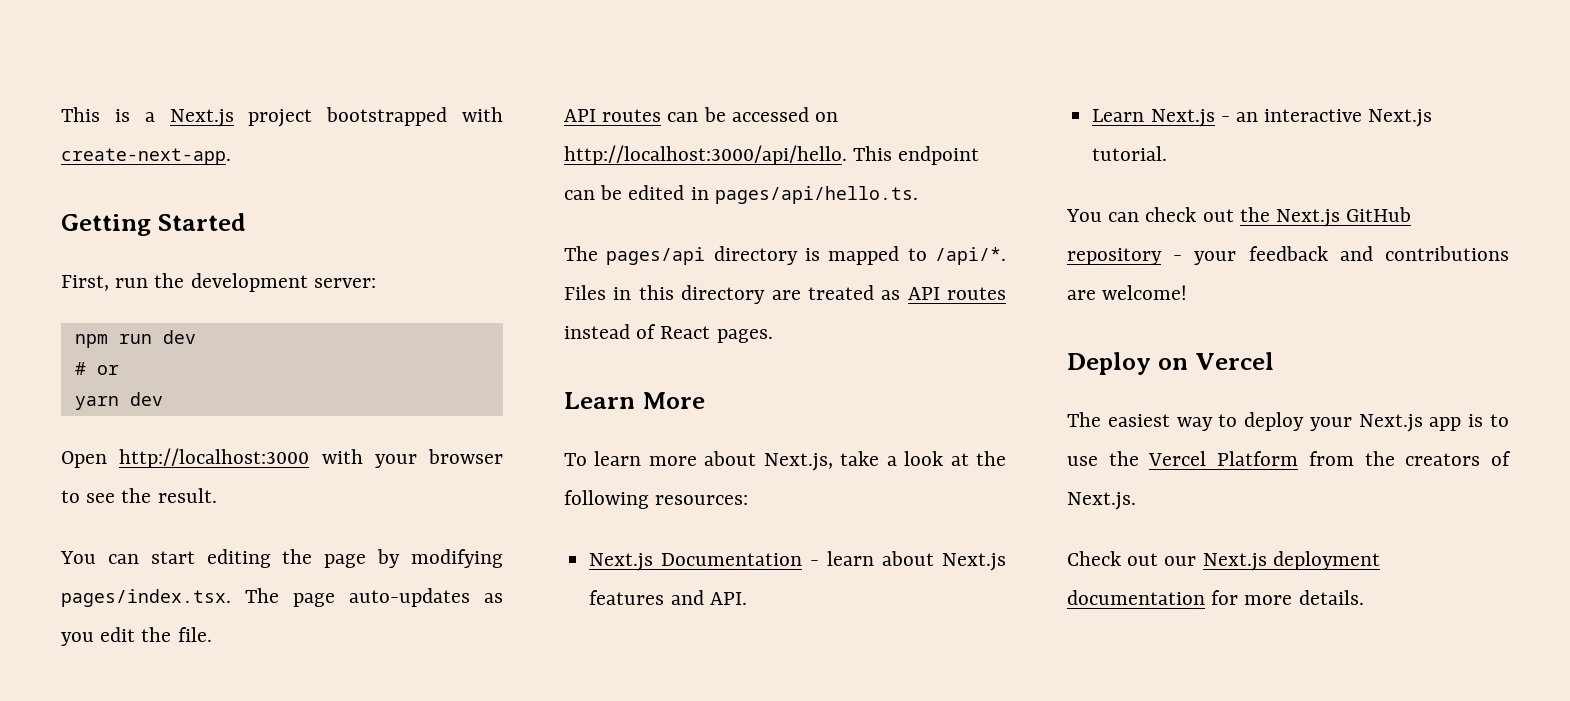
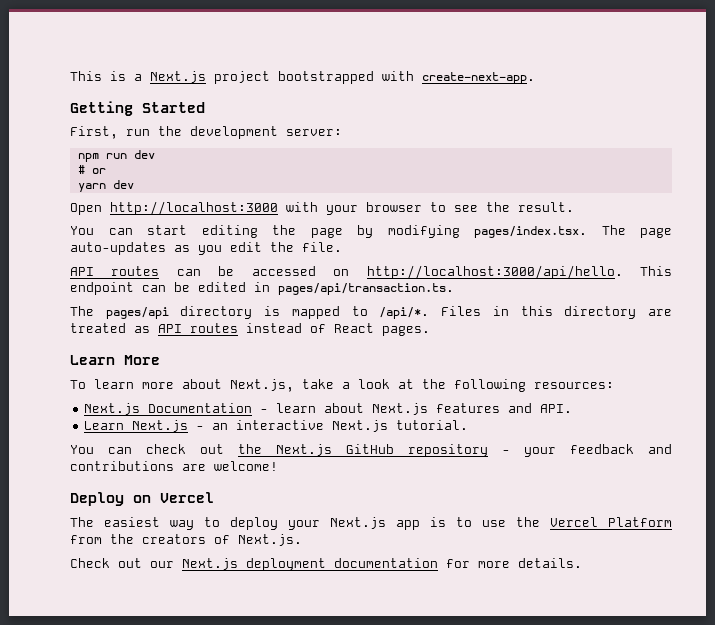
- This endpoint can be edited in pages/api/hello.ts.
+ This endpoint can be edited in pages/api/transaction.ts.

